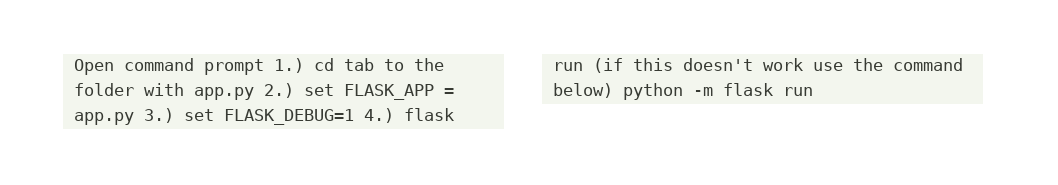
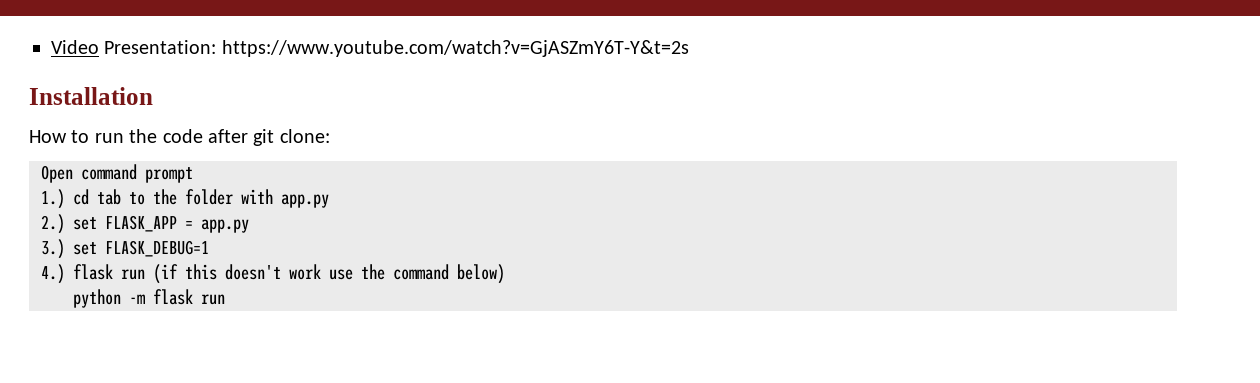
+ Video Presentation: https://www.youtube.com/watch?v=GjASZmY6T-Y&t=2s
+ Installation
+ How to run the code after git clone:
- Open command prompt 1.) cd tab to the folder with app.py 2.) set FLASK_APP = app.py 3.) set FLASK_DEBUG=1 4.) flask run (if this doesn't work use the command below) python -m flask run
+ Open command prompt
+ 1.) cd tab to the folder with app.py
+ 2.) set FLASK_APP = app.py
+ 3.) set FLASK_DEBUG=1
+ 4.) flask run (if this doesn't work use the command below)
+ python -m flask run

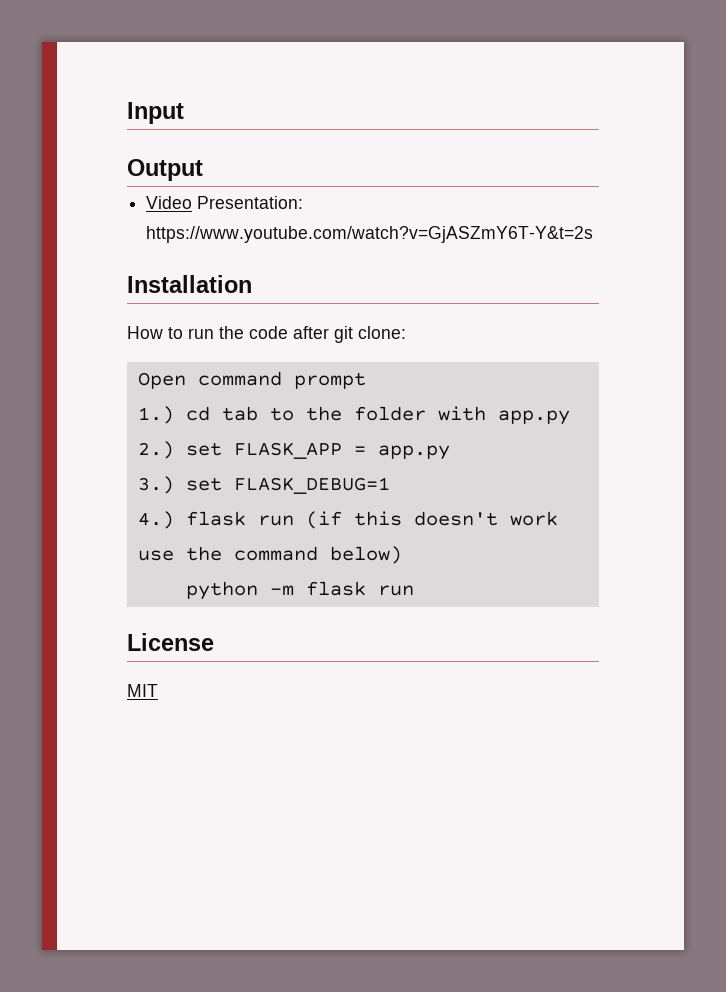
+ Input
+ Output
+ License
+ MIT

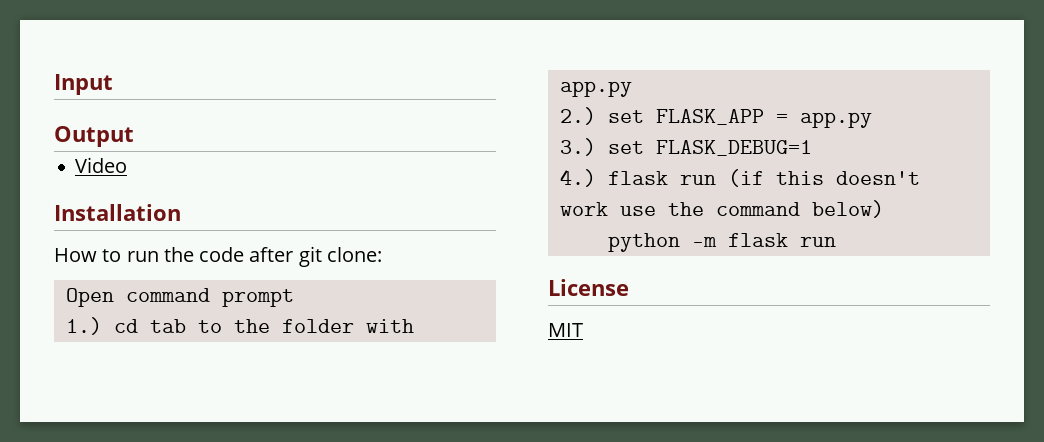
- Video Presentation: https://www.youtube.com/watch?v=GjASZmY6T-Y&t=2s
+ Video

